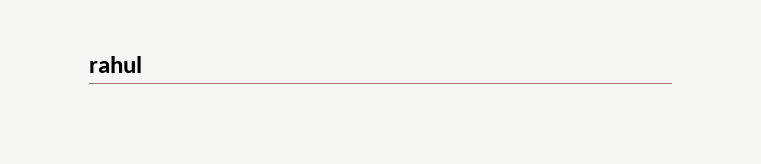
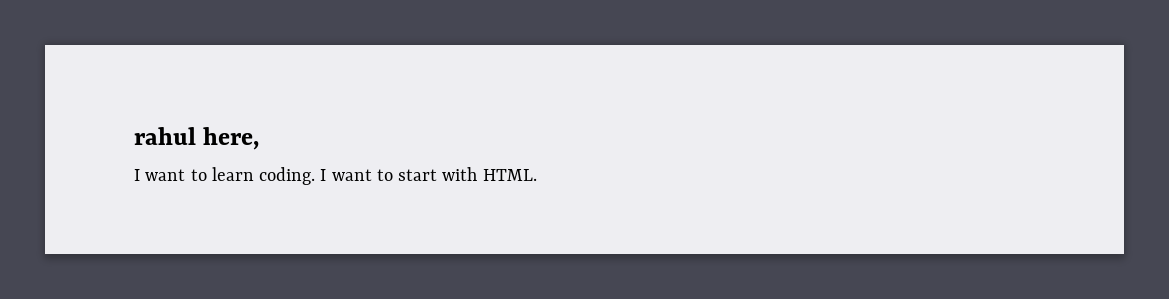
- rahul
+ rahul here,
+ I want to learn coding. I want to start with HTML.

